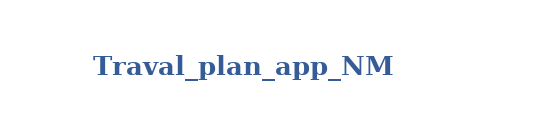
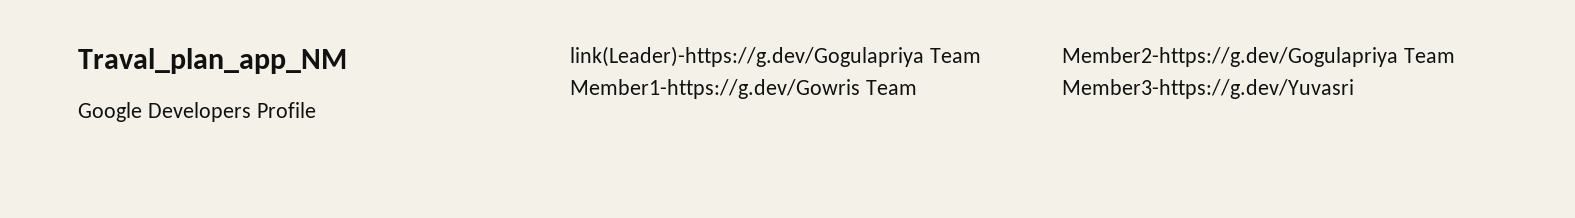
+ Google Developers Profile link(Leader)-https://g.dev/Gogulapriya Team Member1-https://g.dev/Gowris Team Member2-https://g.dev/Gogulapriya Team Member3-https://g.dev/Yuvasri

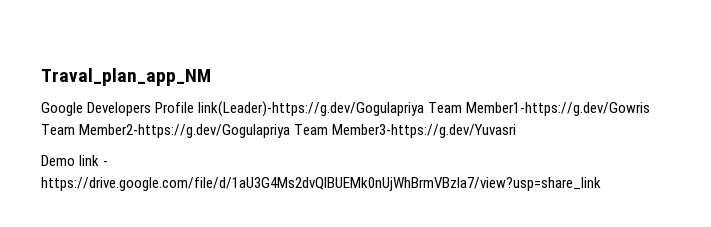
+ Demo link - https://drive.google.com/file/d/1aU3G4Ms2dvQlBUEMk0nUjWhBrmVBzIa7/view?usp=share_link

